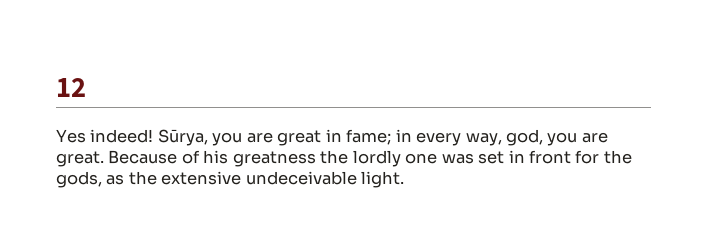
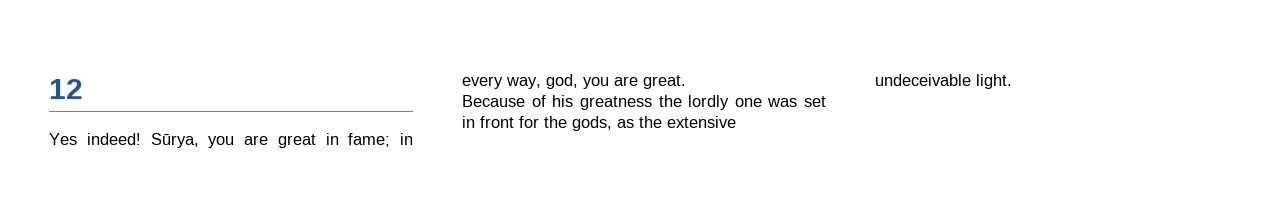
- Sūrya, you are great in fame; in every way, god, you are great. Because of his greatness the lordly one was set in front for the gods, as the extensive undeceivable light.
+ Sūrya, you are great in fame; in every way, god, you are great.
+ Because of his greatness the lordly one was set in front for the gods, as the extensive undeceivable light.

